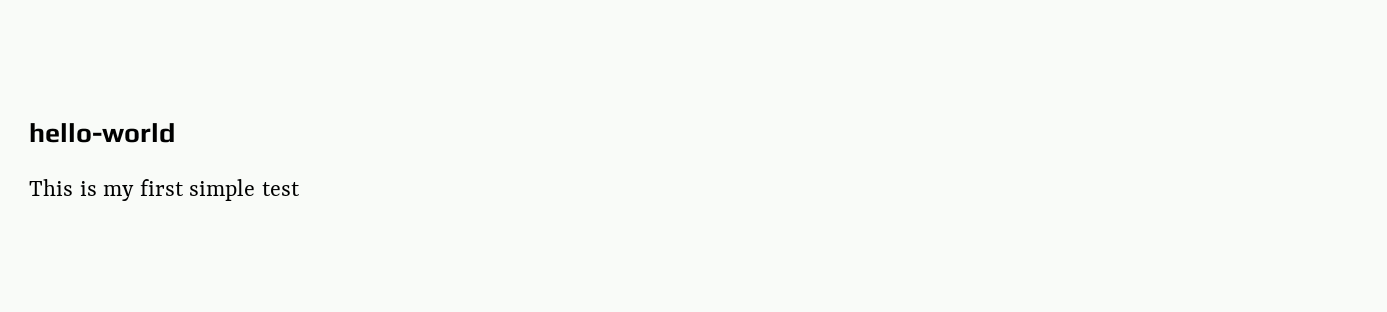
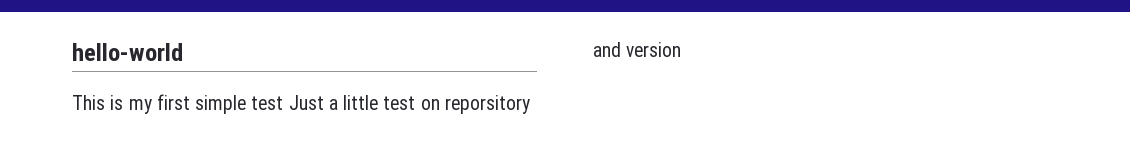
- This is my first simple test
+ This is my first simple test Just a little test on reporsitory and version

